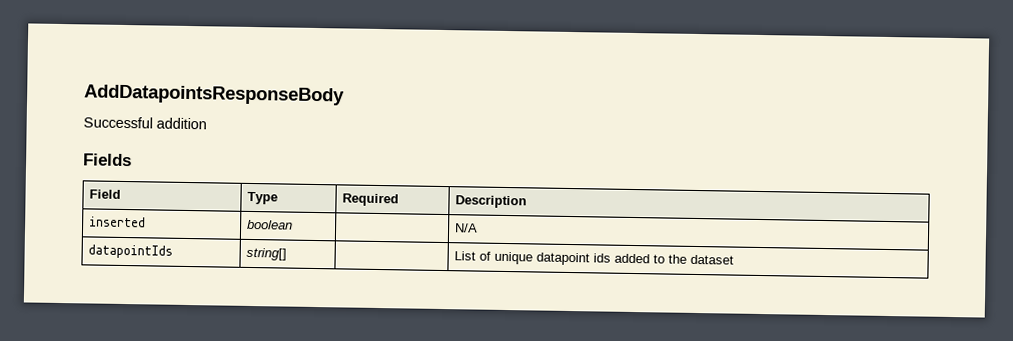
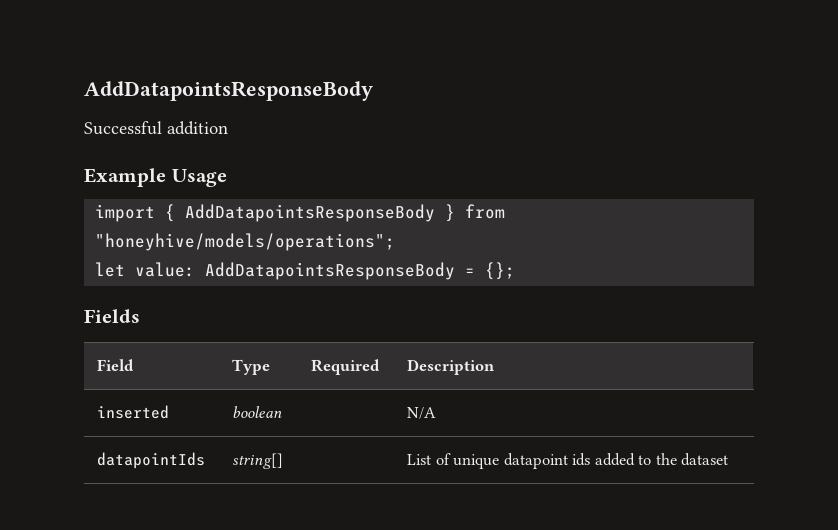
+ Example Usage
+ import { AddDatapointsResponseBody } from "honeyhive/models/operations";
+ let value: AddDatapointsResponseBody = {};

